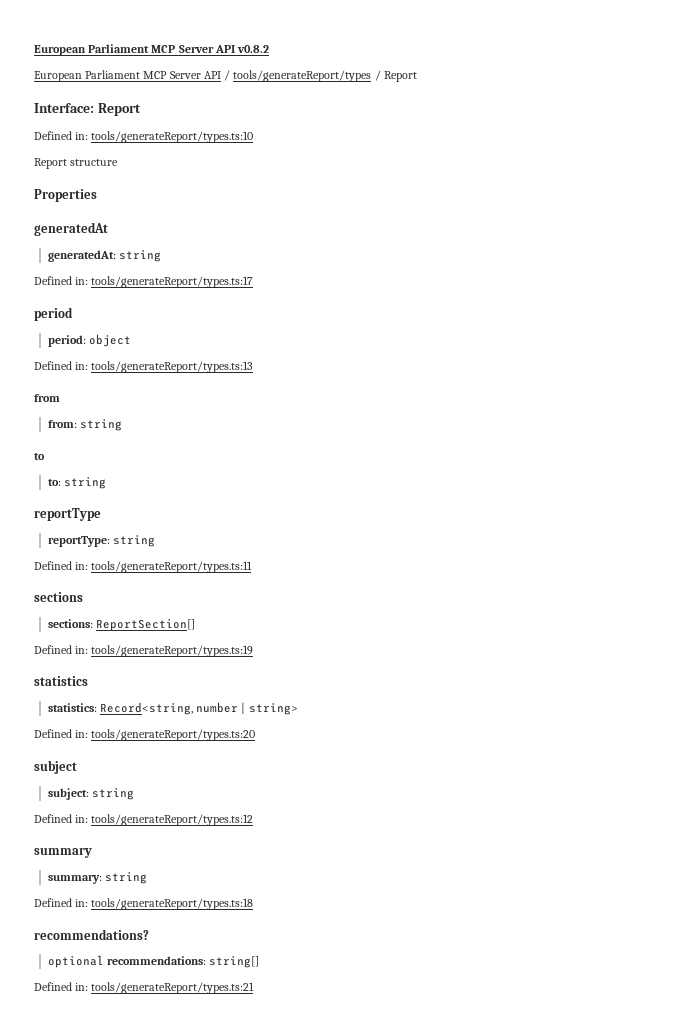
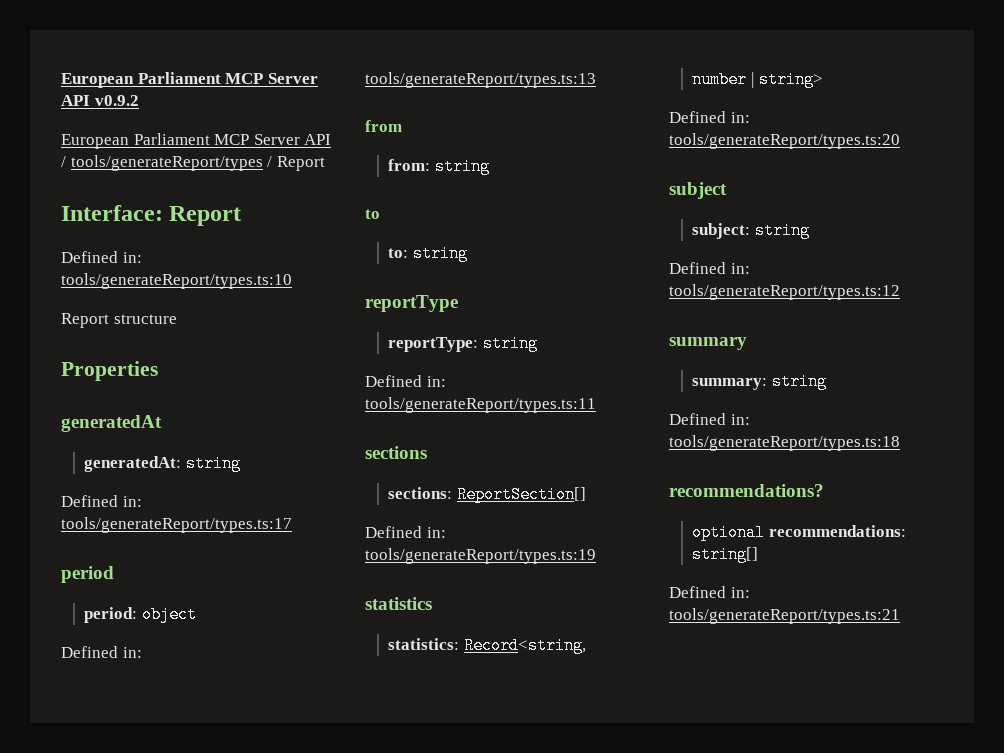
- European Parliament MCP Server API v0.8.2
+ European Parliament MCP Server API v0.9.2

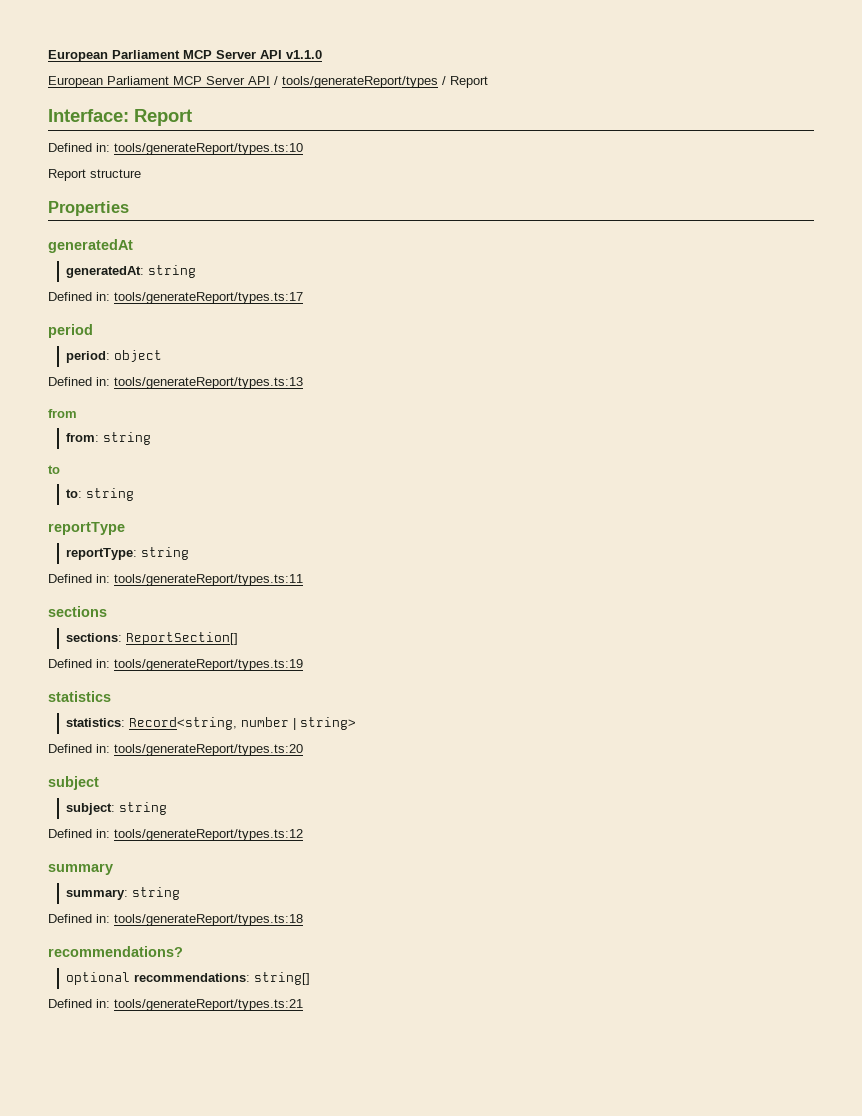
- European Parliament MCP Server API v0.9.2
+ European Parliament MCP Server API v1.1.0

